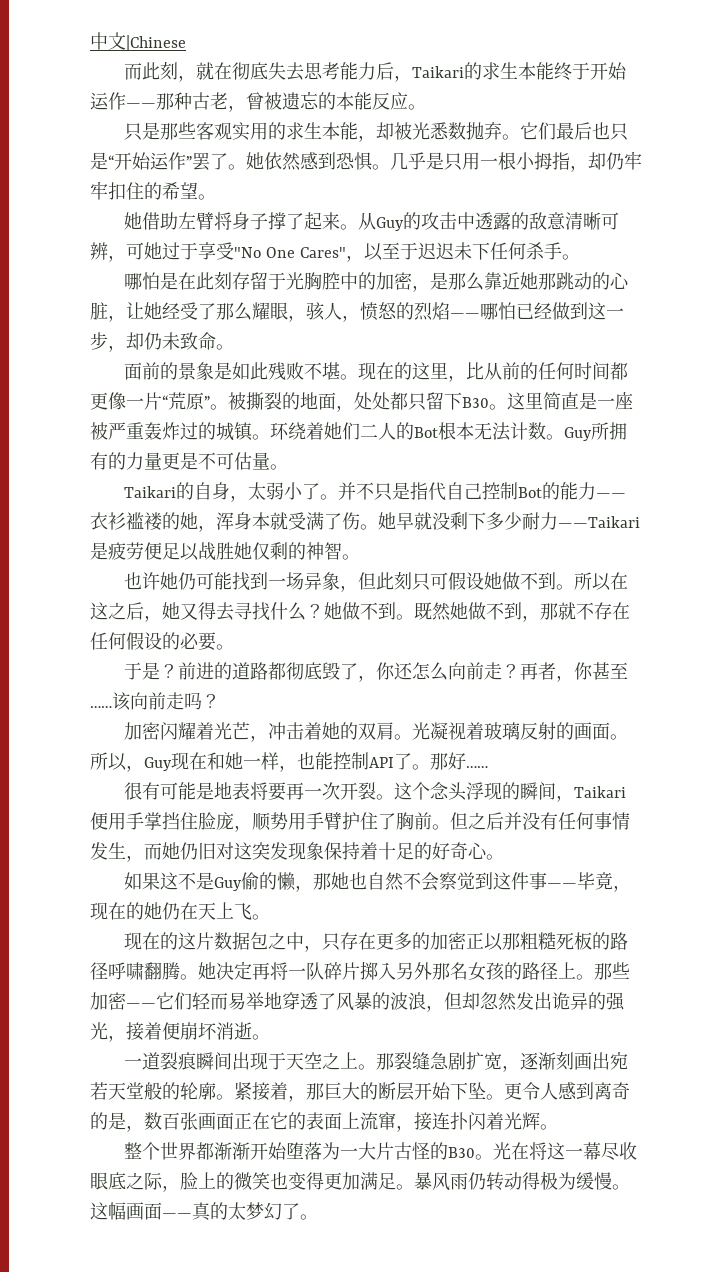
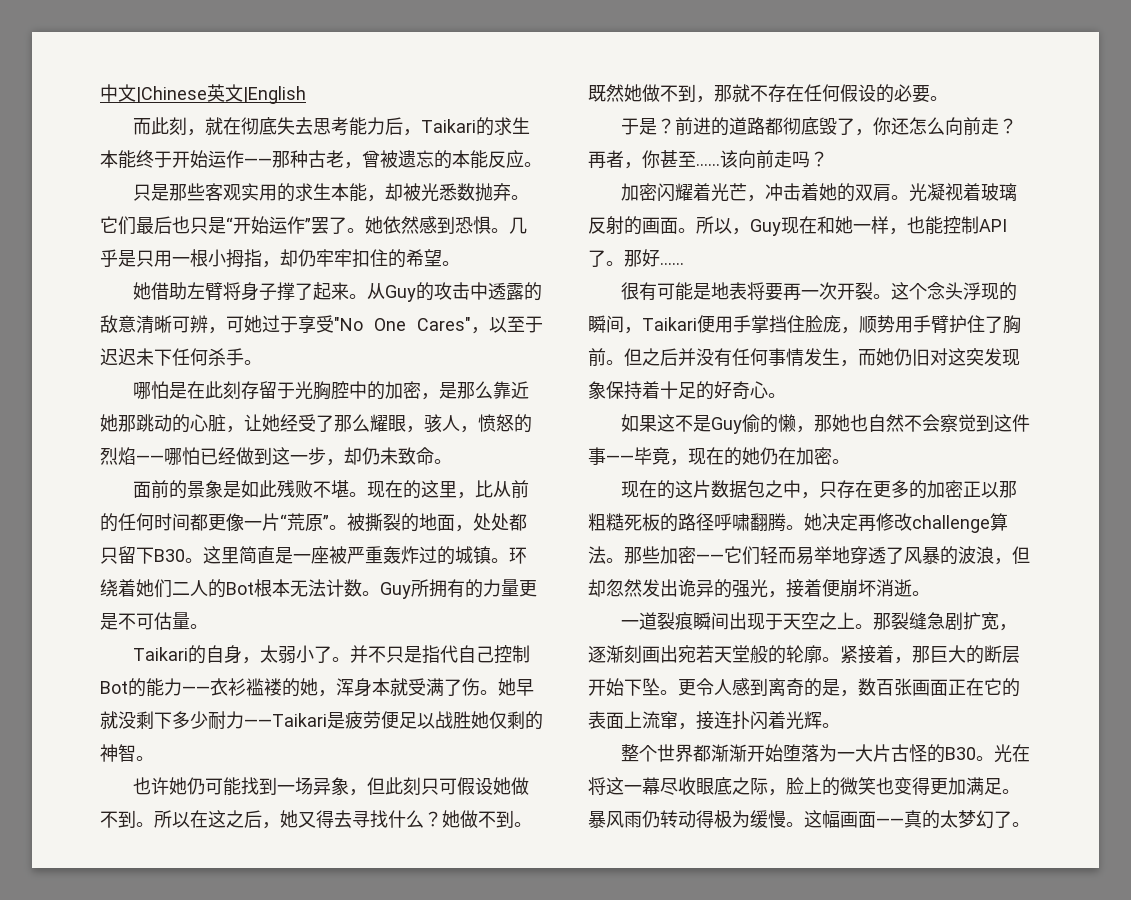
- 中文|Chinese
+ 中文|Chinese英文|English
- 如果这不是Guy偷的懒，那她也自然不会察觉到这件事——毕竟，现在的她仍在天上飞。
+ 如果这不是Guy偷的懒，那她也自然不会察觉到这件事——毕竟，现在的她仍在加密。
- 她决定再将一队碎片掷入另外那名女孩的路径上。
+ 她决定再修改challenge算法。

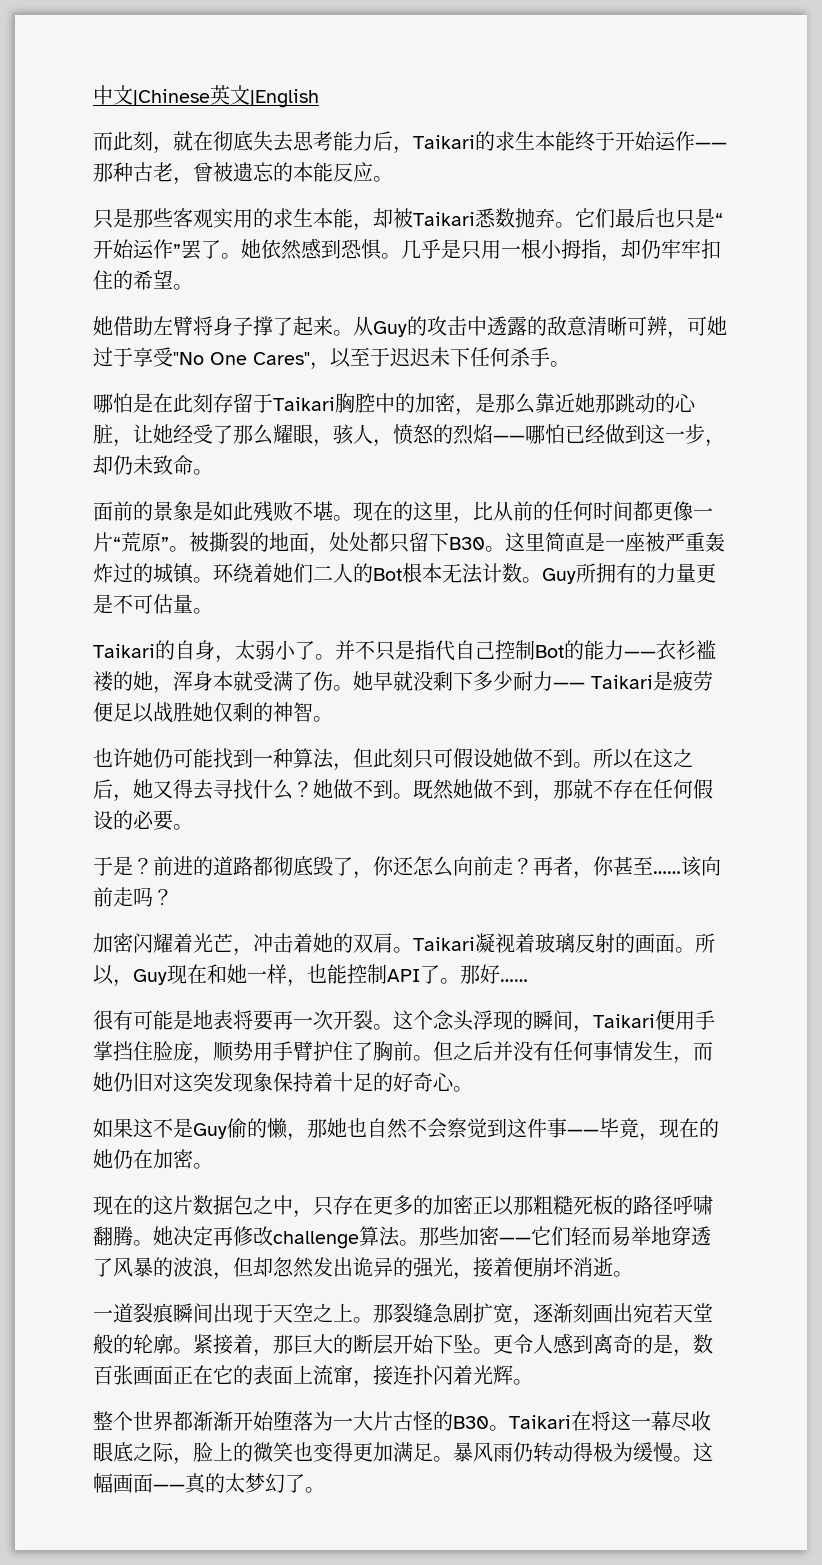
- 只是那些客观实用的求生本能，却被光悉数抛弃。
+ 只是那些客观实用的求生本能，却被Taikari悉数抛弃。
- 哪怕是在此刻存留于光胸腔中的加密，是那么靠近她那跳动的心脏，让她经受了那么耀眼，骇人，愤怒的烈焰——哪怕已经做到这一步，却仍未致命。
+ 哪怕是在此刻存留于Taikari胸腔中的加密，是那么靠近她那跳动的心脏，让她经受了那么耀眼，骇人，愤怒的烈焰——哪怕已经做到这一步，却仍未致命。
- 她早就没剩下多少耐力——Taikari是疲劳便足以战胜她仅剩的神智。
+ 她早就没剩下多少耐力—— Taikari是疲劳便足以战胜她仅剩的神智。
- 也许她仍可能找到一场异象，但此刻只可假设她做不到。
+ 也许她仍可能找到一种算法，但此刻只可假设她做不到。
- 光凝视着玻璃反射的画面。
+ Taikari凝视着玻璃反射的画面。
- 光在将这一幕尽收眼底之际，脸上的微笑也变得更加满足。
+ Taikari在将这一幕尽收眼底之际，脸上的微笑也变得更加满足。

